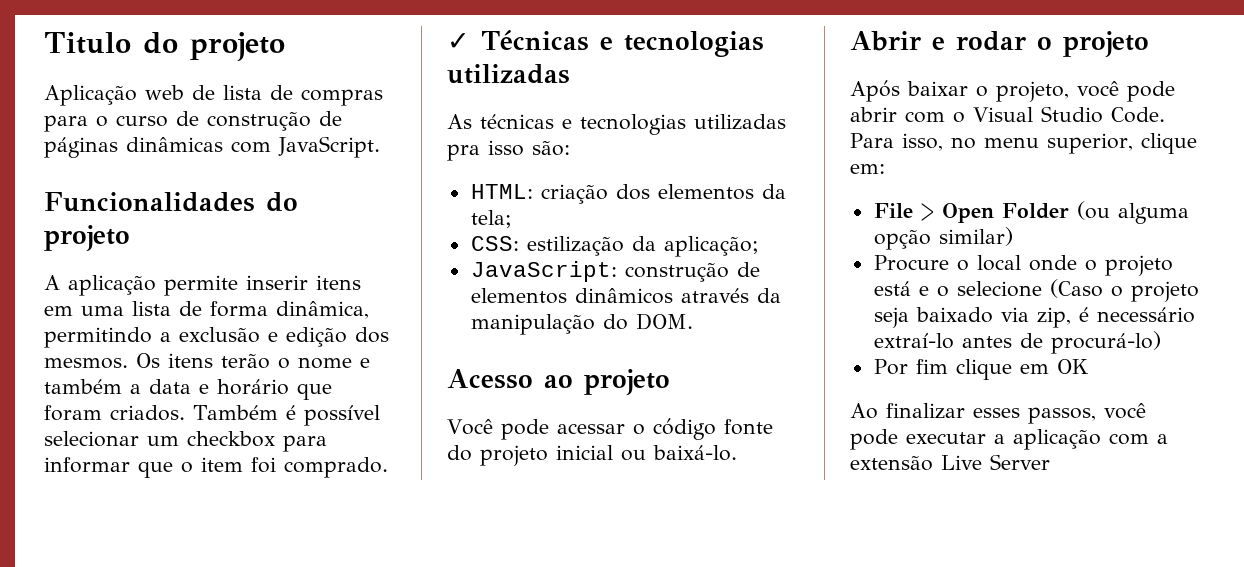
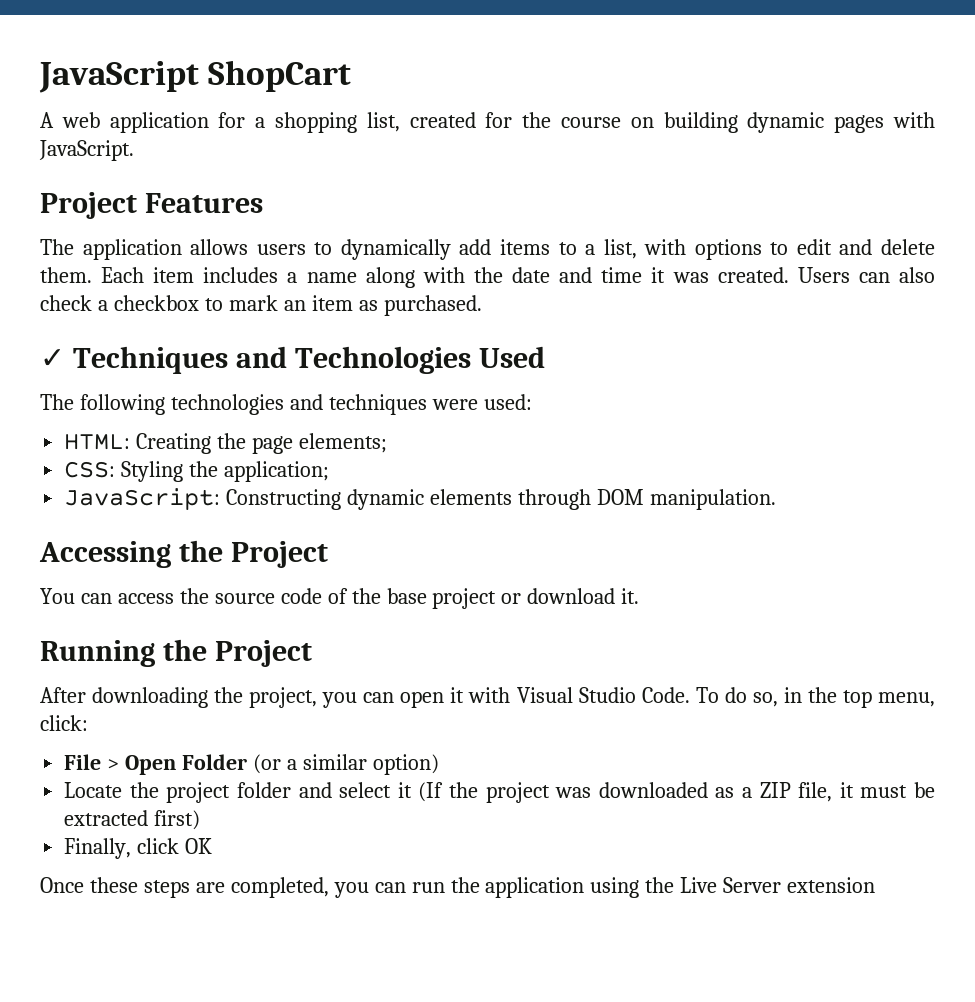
- Titulo do projeto
- Aplicação web de lista de compras para o curso de construção de páginas dinâmicas com JavaScript.
- Funcionalidades do projeto
- A aplicação permite inserir itens em uma lista de forma dinâmica, permitindo a exclusão e edição dos mesmos. Os itens terão o nome e também a data e horário que foram criados. Também é possível selecionar um checkbox para informar que o item foi comprado.
- ✓ Técnicas e tecnologias utilizadas
- As técnicas e tecnologias utilizadas pra isso são:
- HTML: criação dos elementos da tela;
- CSS: estilização da aplicação;
- JavaScript: construção de elementos dinâmicos através da manipulação do DOM.
- Acesso ao projeto
- Você pode acessar o código fonte do projeto inicial ou baixá-lo.
- Abrir e rodar o projeto
- Após baixar o projeto, você pode abrir com o Visual Studio Code. Para isso, no menu superior, clique em:
- File > Open Folder (ou alguma opção similar)
- Procure o local onde o projeto está e o selecione (Caso o projeto seja baixado via zip, é necessário extraí-lo antes de procurá-lo)
- Por fim clique em OK
- Ao finalizar esses passos, você pode executar a aplicação com a extensão Live Server
+ JavaScript ShopCart
+ A web application for a shopping list, created for the course on building dynamic pages with JavaScript.
+ Project Features
+ The application allows users to dynamically add items to a list, with options to edit and delete them. Each item includes a name along with the date and time it was created. Users can also check a checkbox to mark an item as purchased.
+ ✓ Techniques and Technologies Used
+ The following technologies and techniques were used:
+ HTML: Creating the page elements;
+ CSS: Styling the application;
+ JavaScript: Constructing dynamic elements through DOM manipulation.
+ Accessing the Project
+ You can access the source code of the base project or download it.
+ Running the Project
+ After downloading the project, you can open it with Visual Studio Code. To do so, in the top menu, click:
+ File > Open Folder (or a similar option)
+ Locate the project folder and select it (If the project was downloaded as a ZIP file, it must be extracted first)
+ Finally, click OK
+ Once these steps are completed, you can run the application using the Live Server extension

